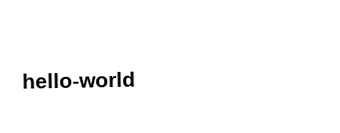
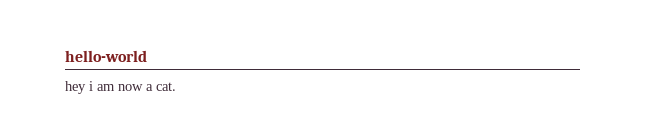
+ hey i am now a cat.

